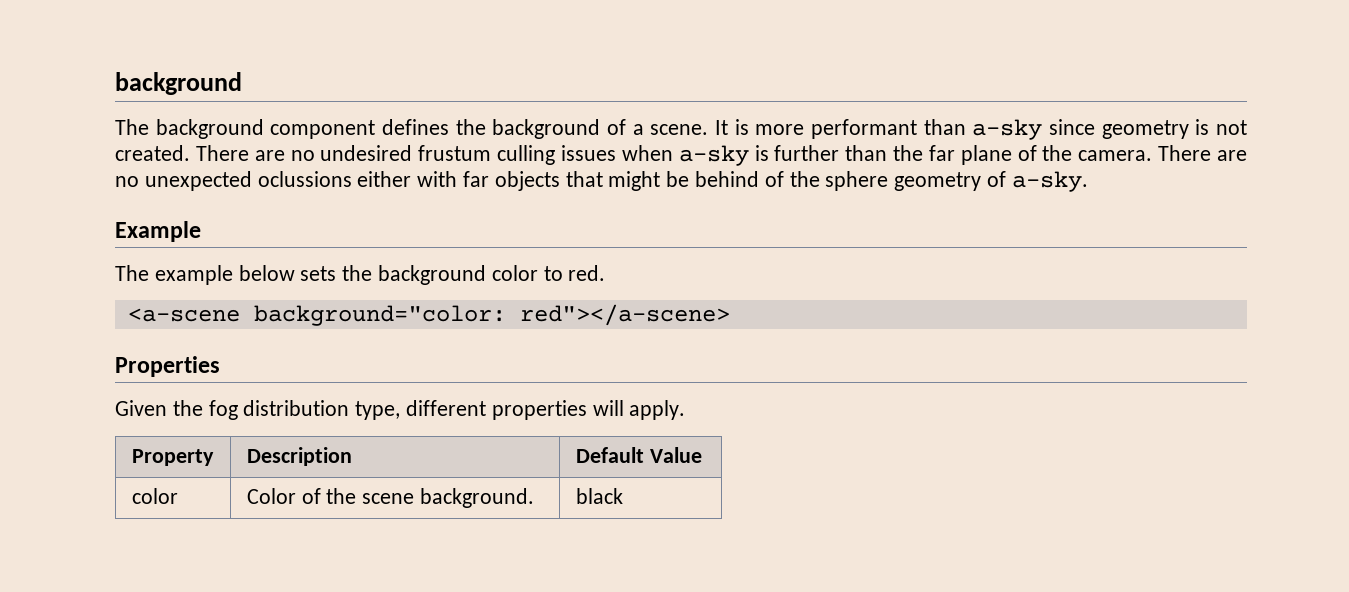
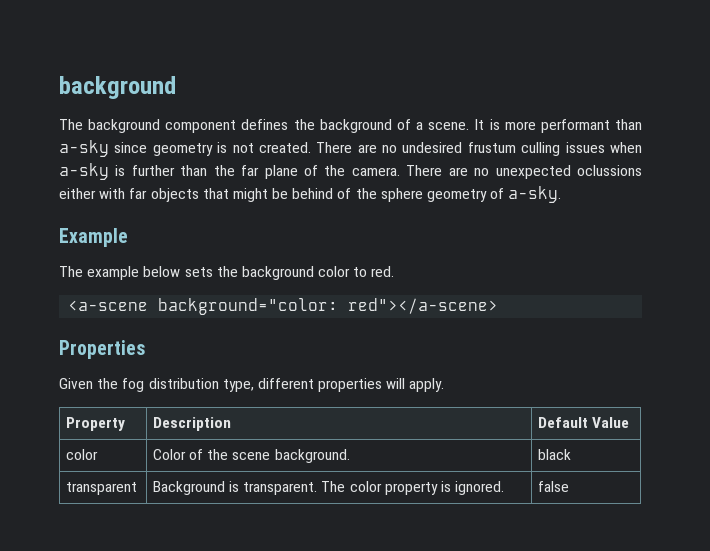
+ transparent | Background is transparent. The color property is ignored. | false

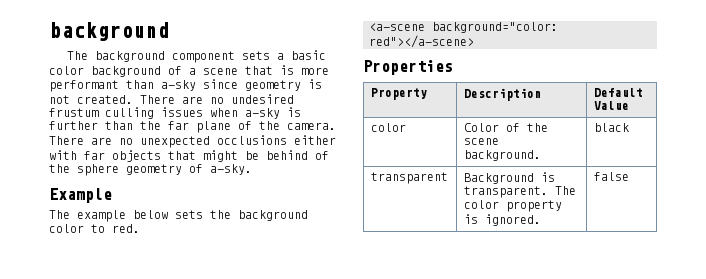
- The background component defines the background of a scene. It is more performant than a-sky since geometry is not created.
+ The background component sets a basic color background of a scene that is more performant than a-sky since geometry is not created.
- There are no unexpected oclussions either with far objects that might be behind of the sphere geometry of a-sky.
+ There are no unexpected occlusions either with far objects that might be behind of the sphere geometry of a-sky.
- Given the fog distribution type, different properties will apply.

